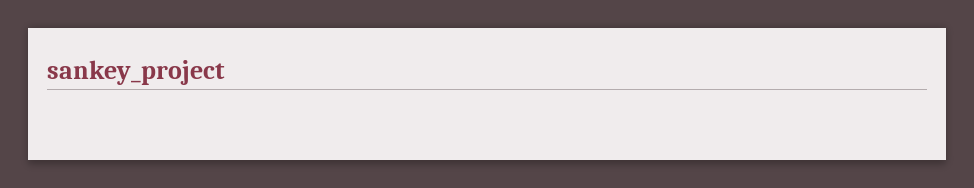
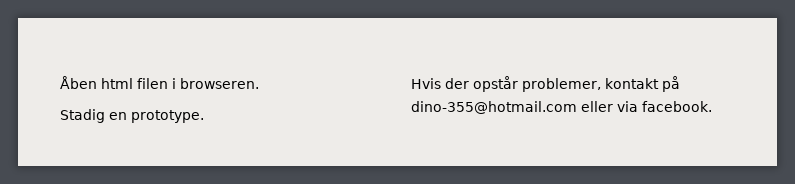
- sankey_project
+ Åben html filen i browseren.
+ Stadig en prototype.
+ Hvis der opstår problemer, kontakt på dino-355@hotmail.com eller via facebook.

